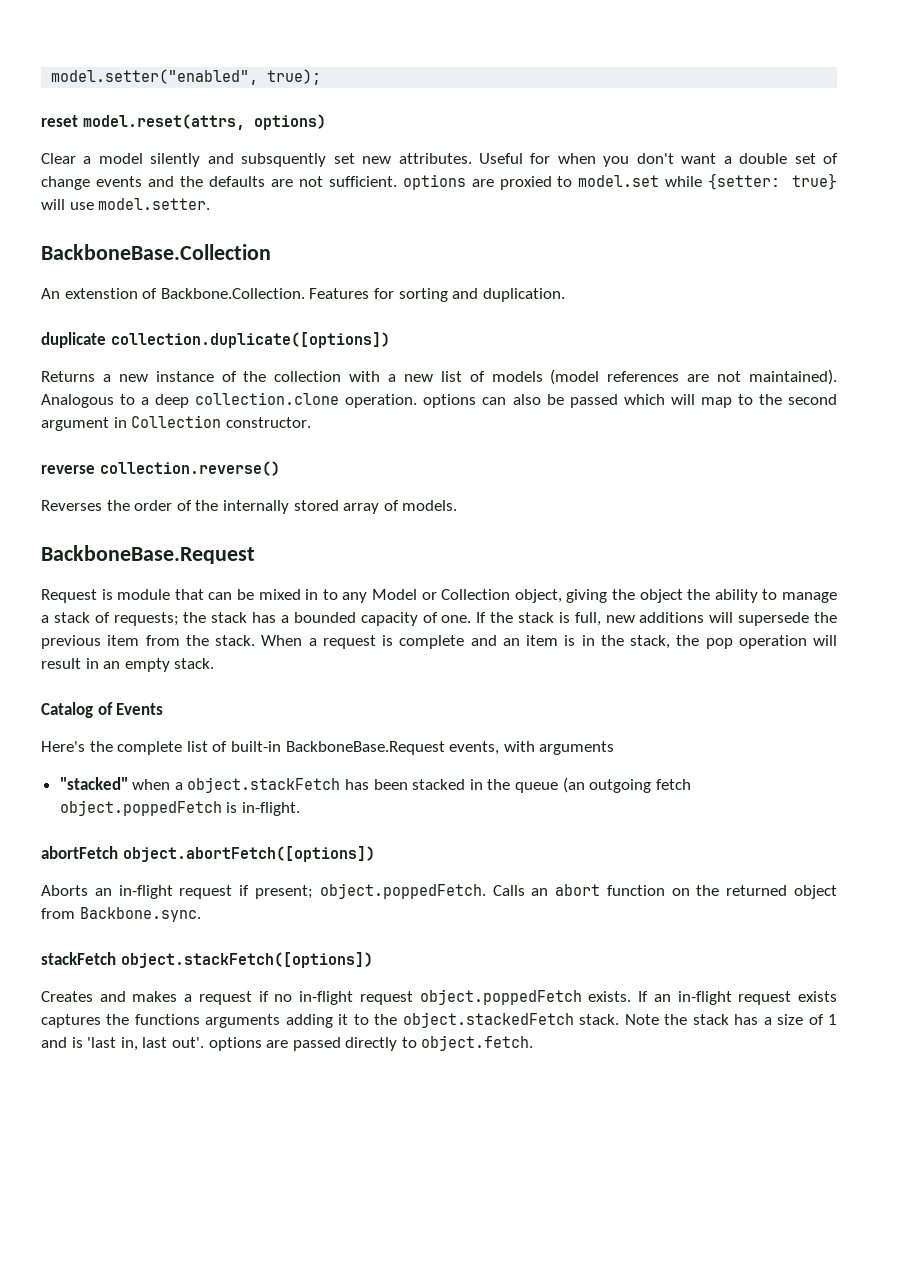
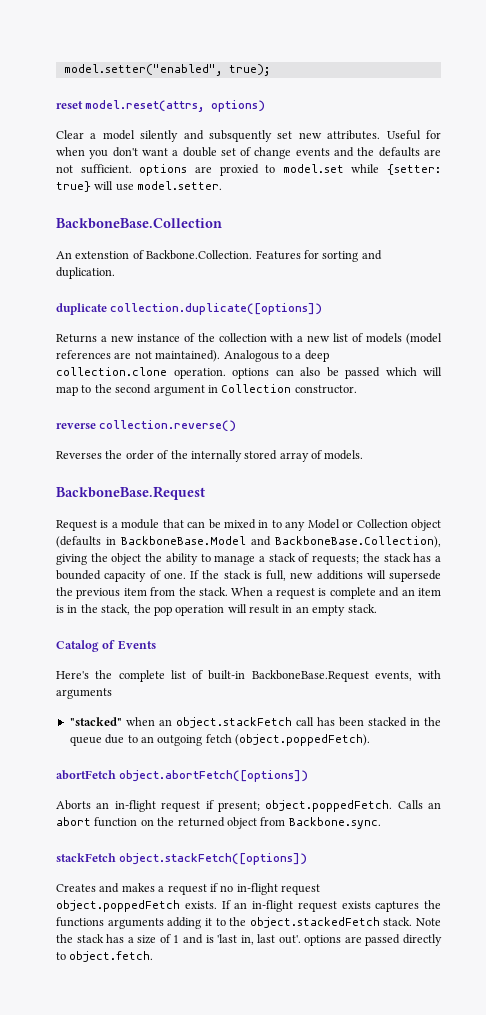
- Request is module that can be mixed in to any Model or Collection object, giving the object the ability to manage a stack of requests; the stack has a bounded capacity of one.
+ Request is a module that can be mixed in to any Model or Collection object (defaults in BackboneBase.Model and BackboneBase.Collection), giving the object the ability to manage a stack of requests; the stack has a bounded capacity of one.
- "stacked" when a object.stackFetch has been stacked in the queue (an outgoing fetch object.poppedFetch is in-flight.
+ "stacked" when an object.stackFetch call has been stacked in the queue due to an outgoing fetch (object.poppedFetch).

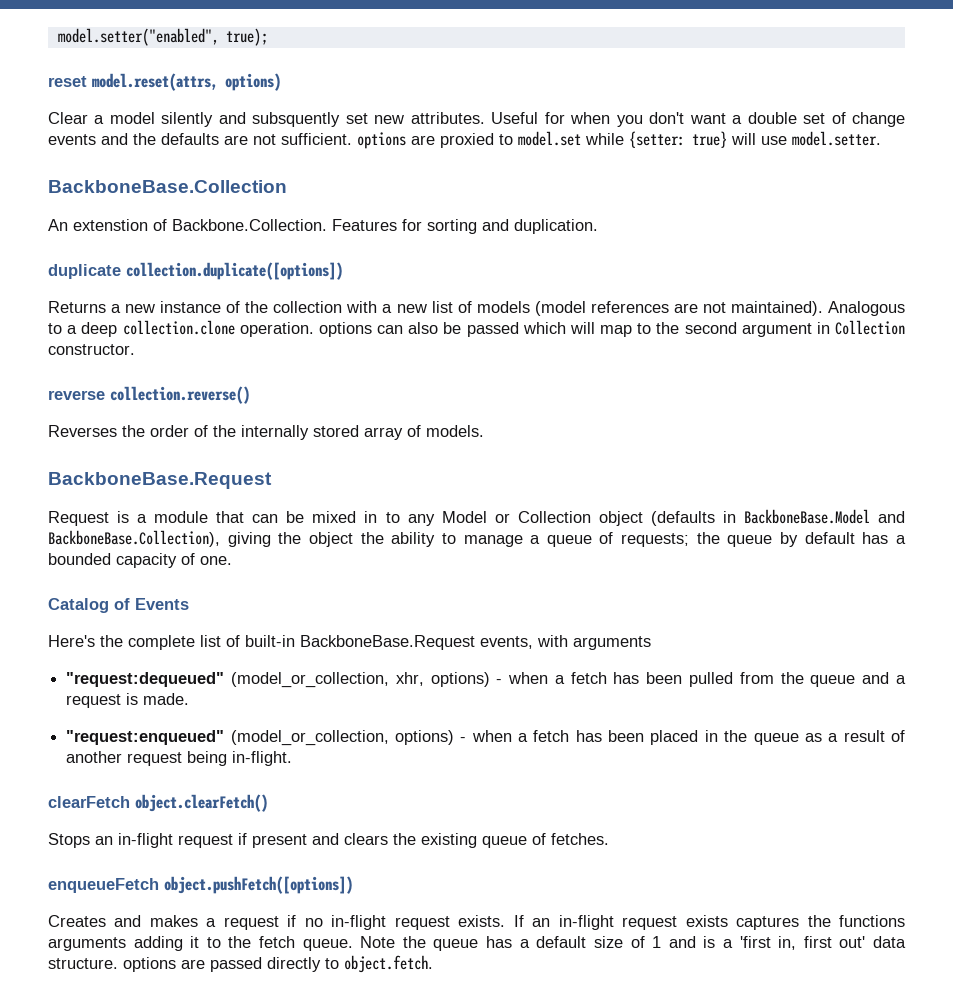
- Request is a module that can be mixed in to any Model or Collection object (defaults in BackboneBase.Model and BackboneBase.Collection), giving the object the ability to manage a stack of requests; the stack has a bounded capacity of one. If the stack is full, new additions will supersede the previous item from the stack. When a request is complete and an item is in the stack, the pop operation will result in an empty stack.
+ Request is a module that can be mixed in to any Model or Collection object (defaults in BackboneBase.Model and BackboneBase.Collection), giving the object the ability to manage a queue of requests; the queue by default has a bounded capacity of one.
- "stacked" when an object.stackFetch call has been stacked in the queue due to an outgoing fetch (object.poppedFetch).
- abortFetch object.abortFetch([options])
- Aborts an in-flight request if present; object.poppedFetch. Calls an abort function on the returned object from Backbone.sync.
- stackFetch object.stackFetch([options])
+ "request:dequeued" (model_or_collection, xhr, options) - when a fetch has been pulled from the queue and a request is made.
+ "request:enqueued" (model_or_collection, options) - when a fetch has been placed in the queue as a result of another request being in-flight.
+ clearFetch object.clearFetch()
+ Stops an in-flight request if present and clears the existing queue of fetches.
+ enqueueFetch object.pushFetch([options])
- Creates and makes a request if no in-flight request object.poppedFetch exists.
+ Creates and makes a request if no in-flight request exists.
- If an in-flight request exists captures the functions arguments adding it to the object.stackedFetch stack.
+ If an in-flight request exists captures the functions arguments adding it to the fetch queue.
- Note the stack has a size of 1 and is 'last in, last out'. options are passed directly to object.fetch.
+ Note the queue has a default size of 1 and is a 'first in, first out' data structure. options are passed directly to object.fetch.

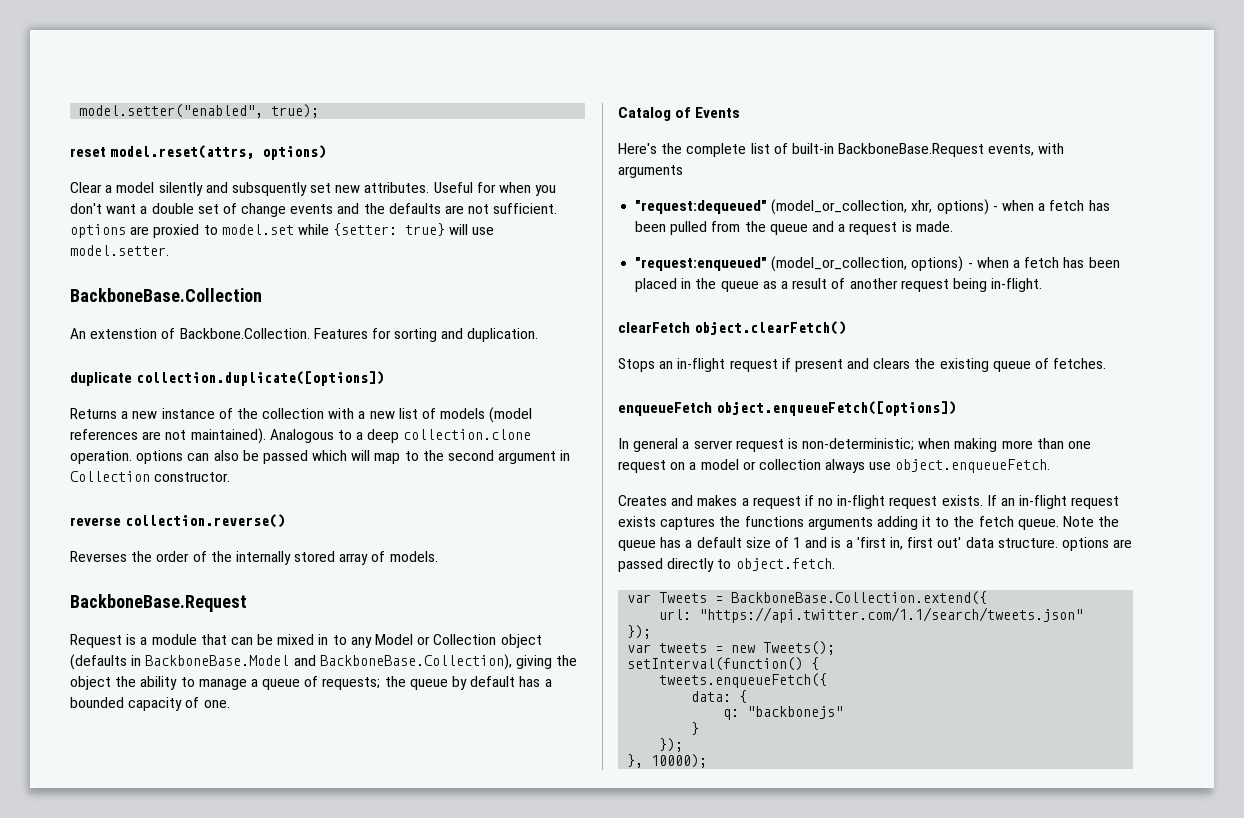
- enqueueFetch object.pushFetch([options])
+ enqueueFetch object.enqueueFetch([options])
+ In general a server request is non-deterministic; when making more than one request on a model or collection always use object.enqueueFetch.
+ var Tweets = BackboneBase.Collection.extend({
+ url: "https://api.twitter.com/1.1/search/tweets.json"
+ });
+ var tweets = new Tweets();
+ setInterval(function() {
+ tweets.enqueueFetch({
+ data: {
+ q: "backbonejs"
+ }
+ });
+ }, 10000);

